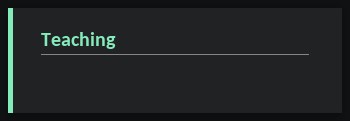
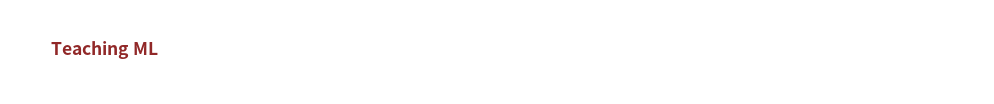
- Teaching
+ Teaching ML

